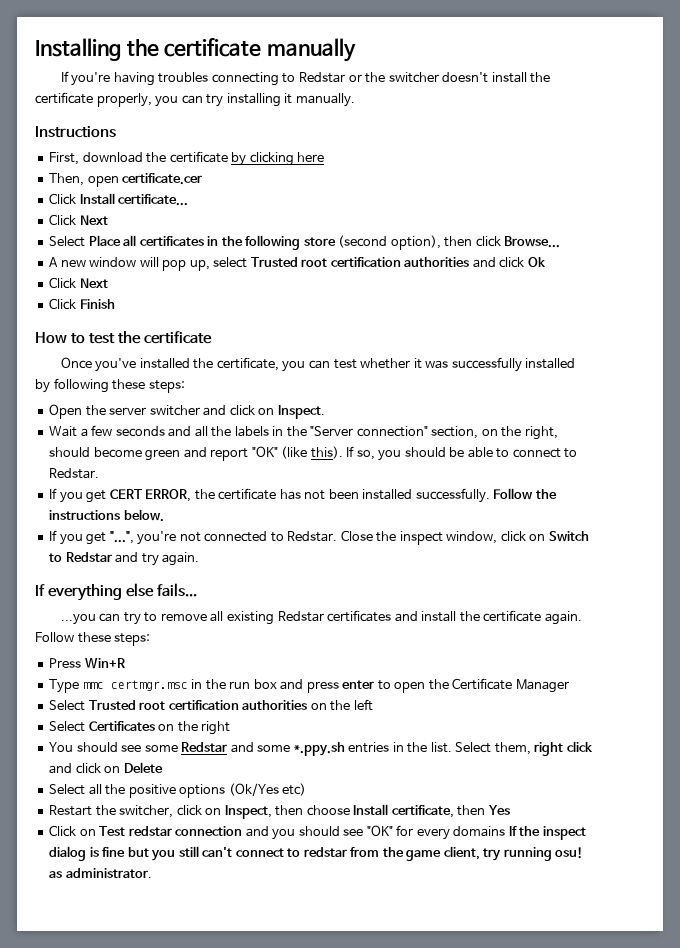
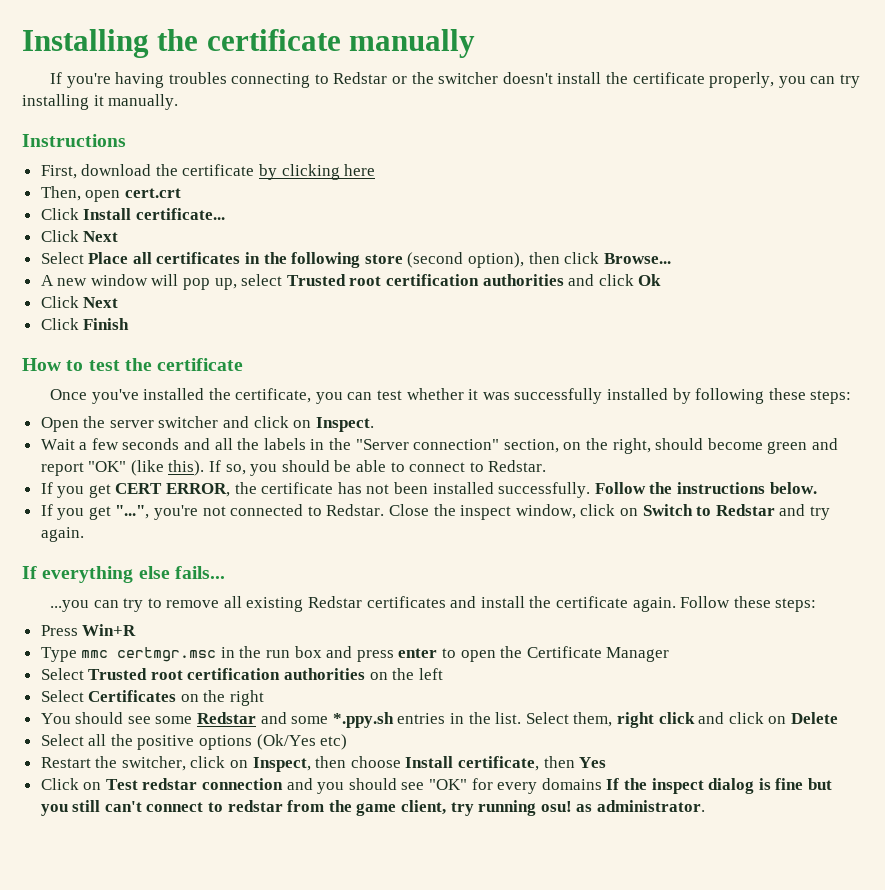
- Then, open certificate.cer
+ Then, open cert.crt

